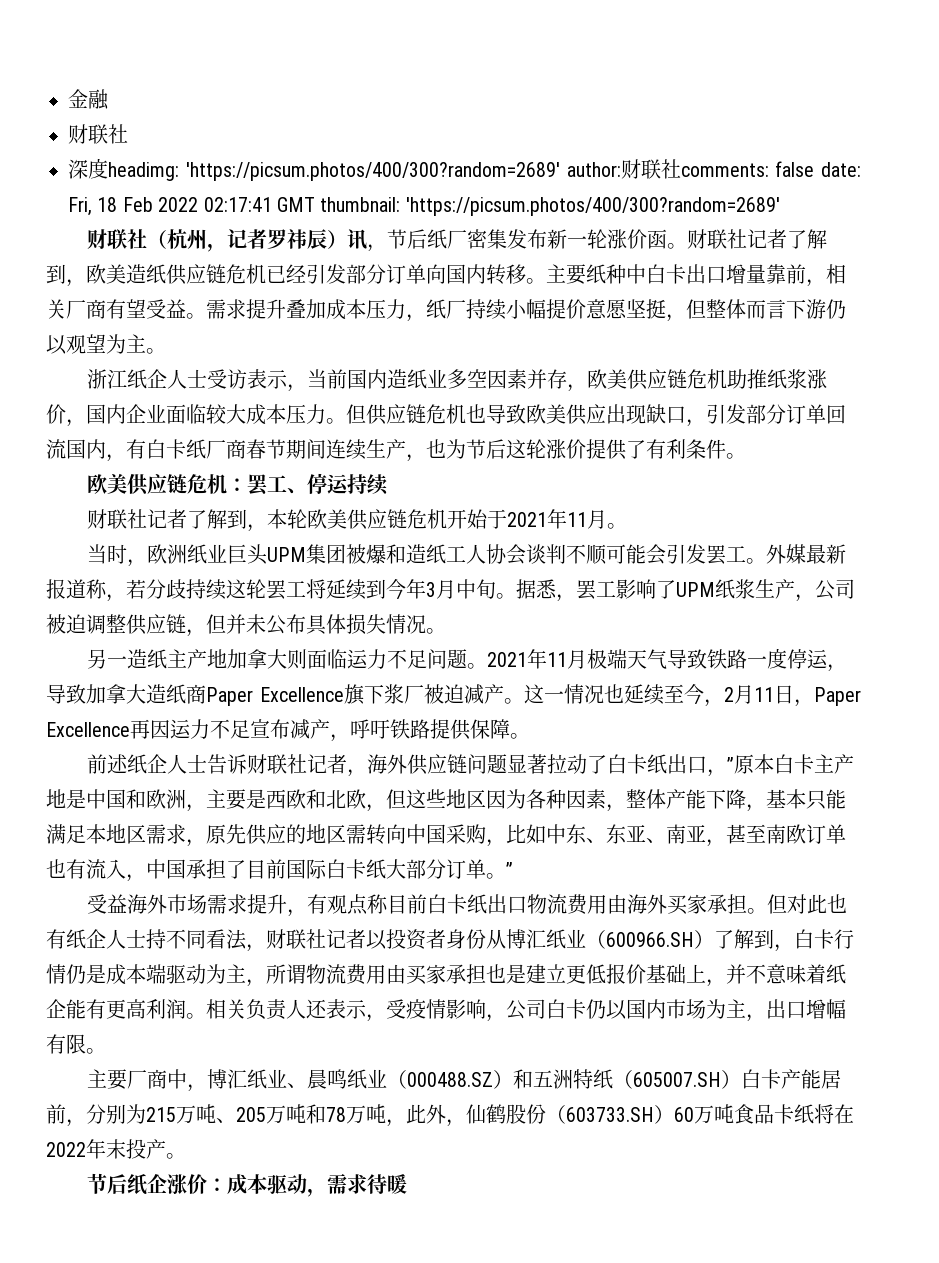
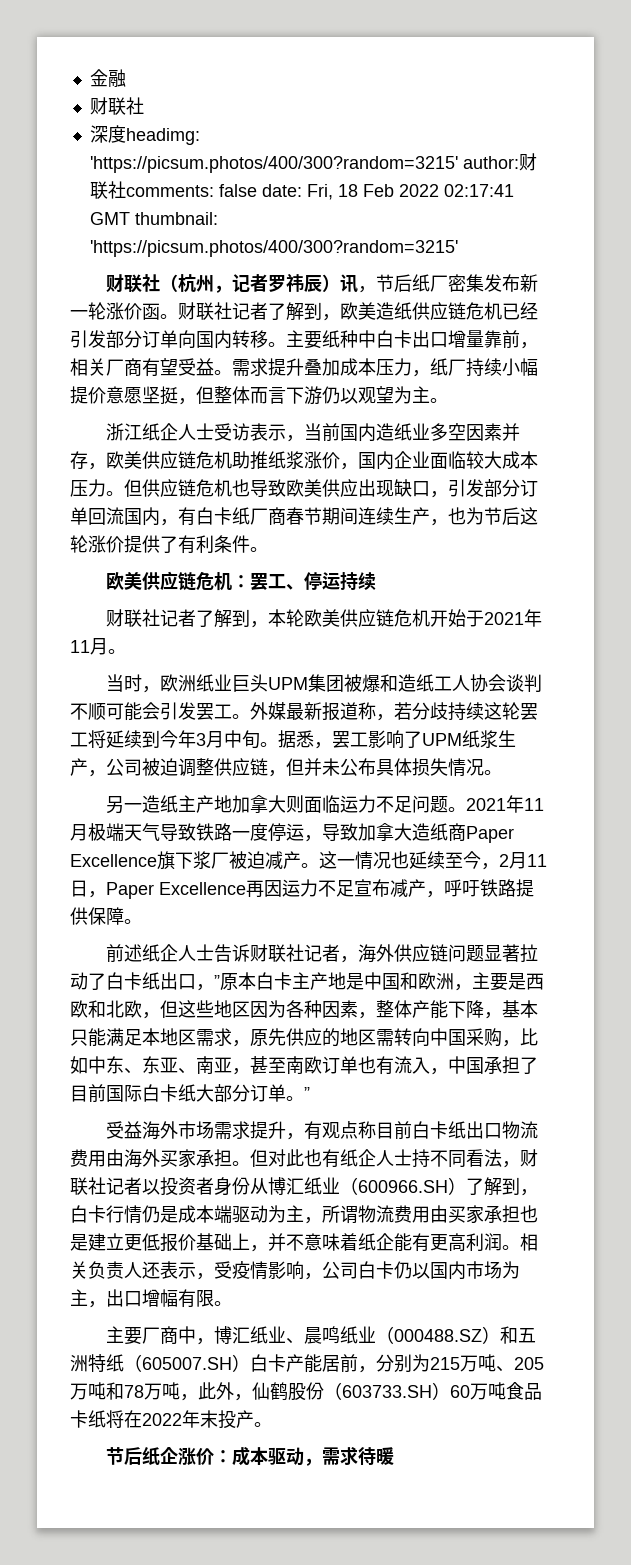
- 深度headimg: 'https://picsum.photos/400/300?random=2689' author:财联社comments: false date: Fri, 18 Feb 2022 02:17:41 GMT thumbnail: 'https://picsum.photos/400/300?random=2689'
+ 深度headimg: 'https://picsum.photos/400/300?random=3215' author:财联社comments: false date: Fri, 18 Feb 2022 02:17:41 GMT thumbnail: 'https://picsum.photos/400/300?random=3215'

